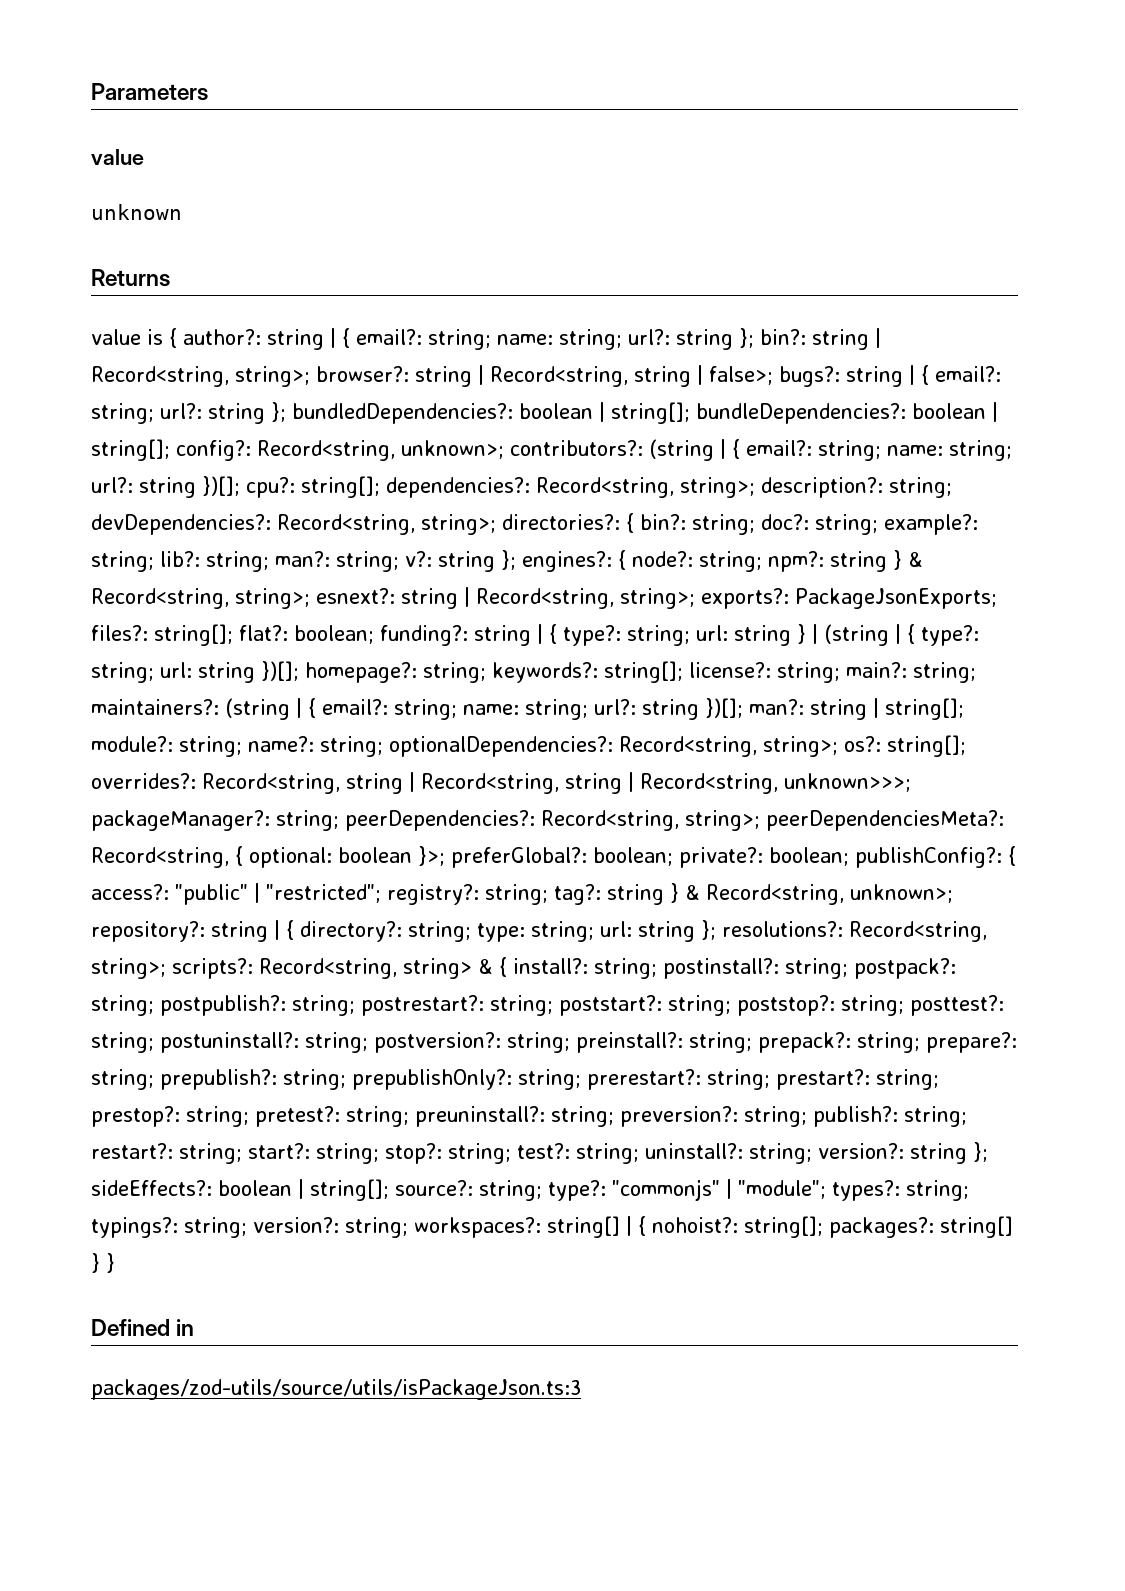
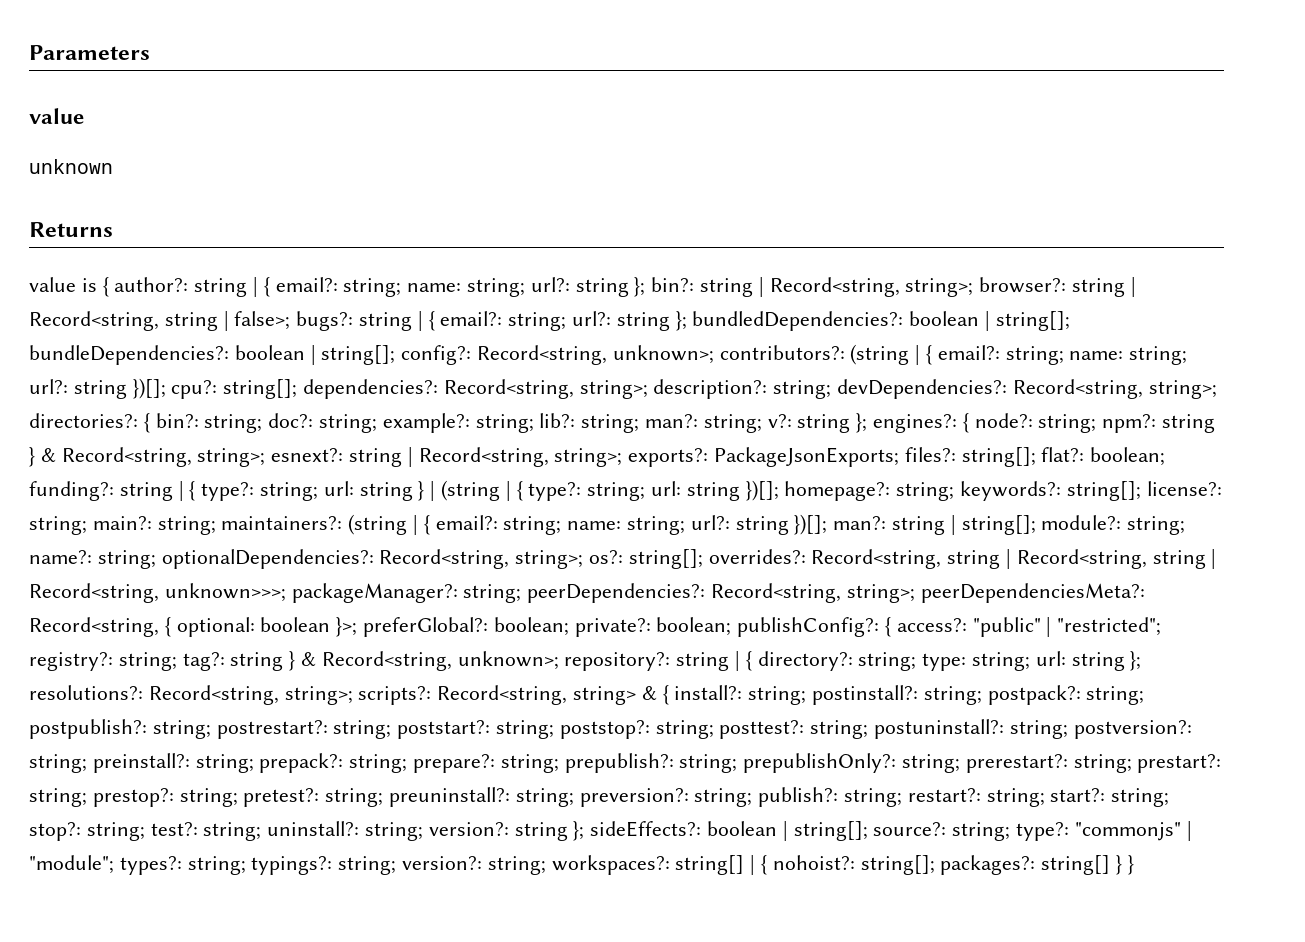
- Defined in
- packages/zod-utils/source/utils/isPackageJson.ts:3

